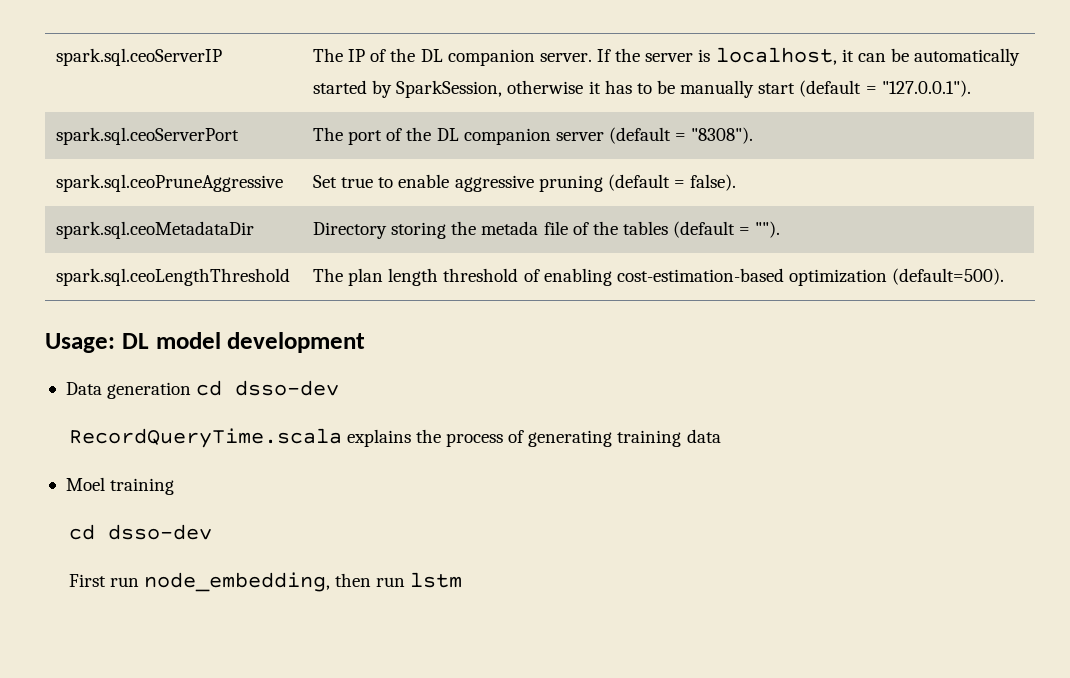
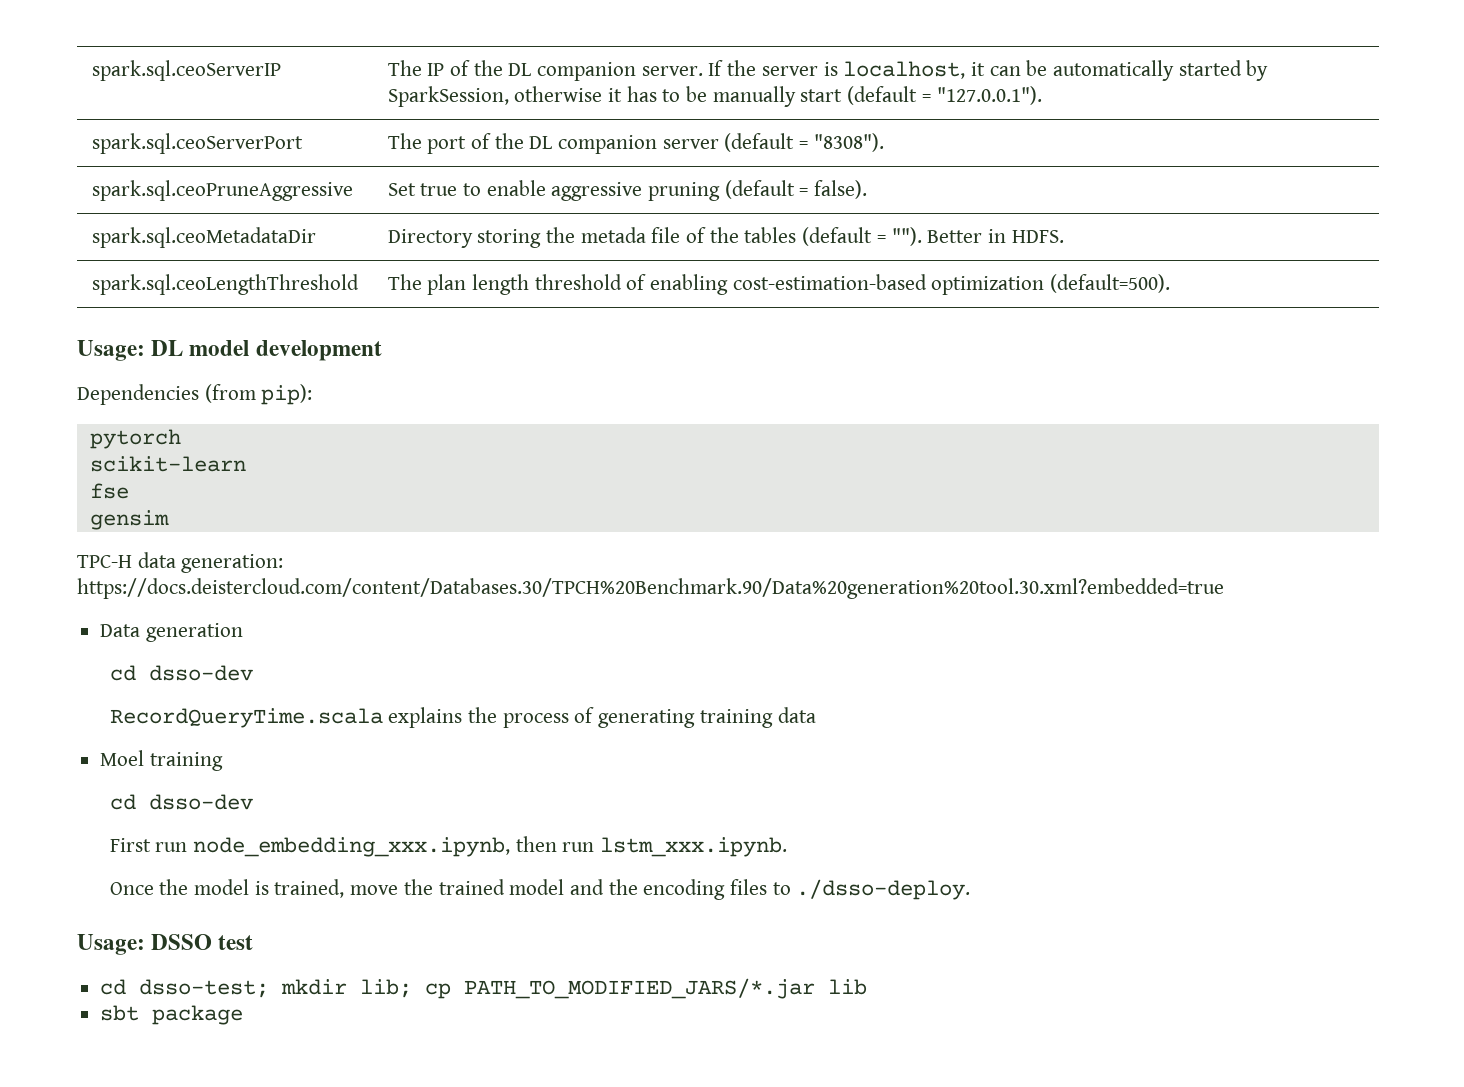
- spark.sql.ceoMetadataDir | Directory storing the metada file of the tables (default = "").
+ spark.sql.ceoMetadataDir | Directory storing the metada file of the tables (default = ""). Better in HDFS.
+ Dependencies (from pip):
+ pytorch
+ scikit-learn
+ fse
+ gensim
+ TPC-H data generation: https://docs.deistercloud.com/content/Databases.30/TPCH%20Benchmark.90/Data%20generation%20tool.30.xml?embedded=true
- Data generation cd dsso-dev
+ Data generation
+ cd dsso-dev
- First run node_embedding, then run lstm
+ First run node_embedding_xxx.ipynb, then run lstm_xxx.ipynb.
+ Once the model is trained, move the trained model and the encoding files to ./dsso-deploy.
+ Usage: DSSO test
+ cd dsso-test; mkdir lib; cp PATH_TO_MODIFIED_JARS/*.jar lib
+ sbt package

